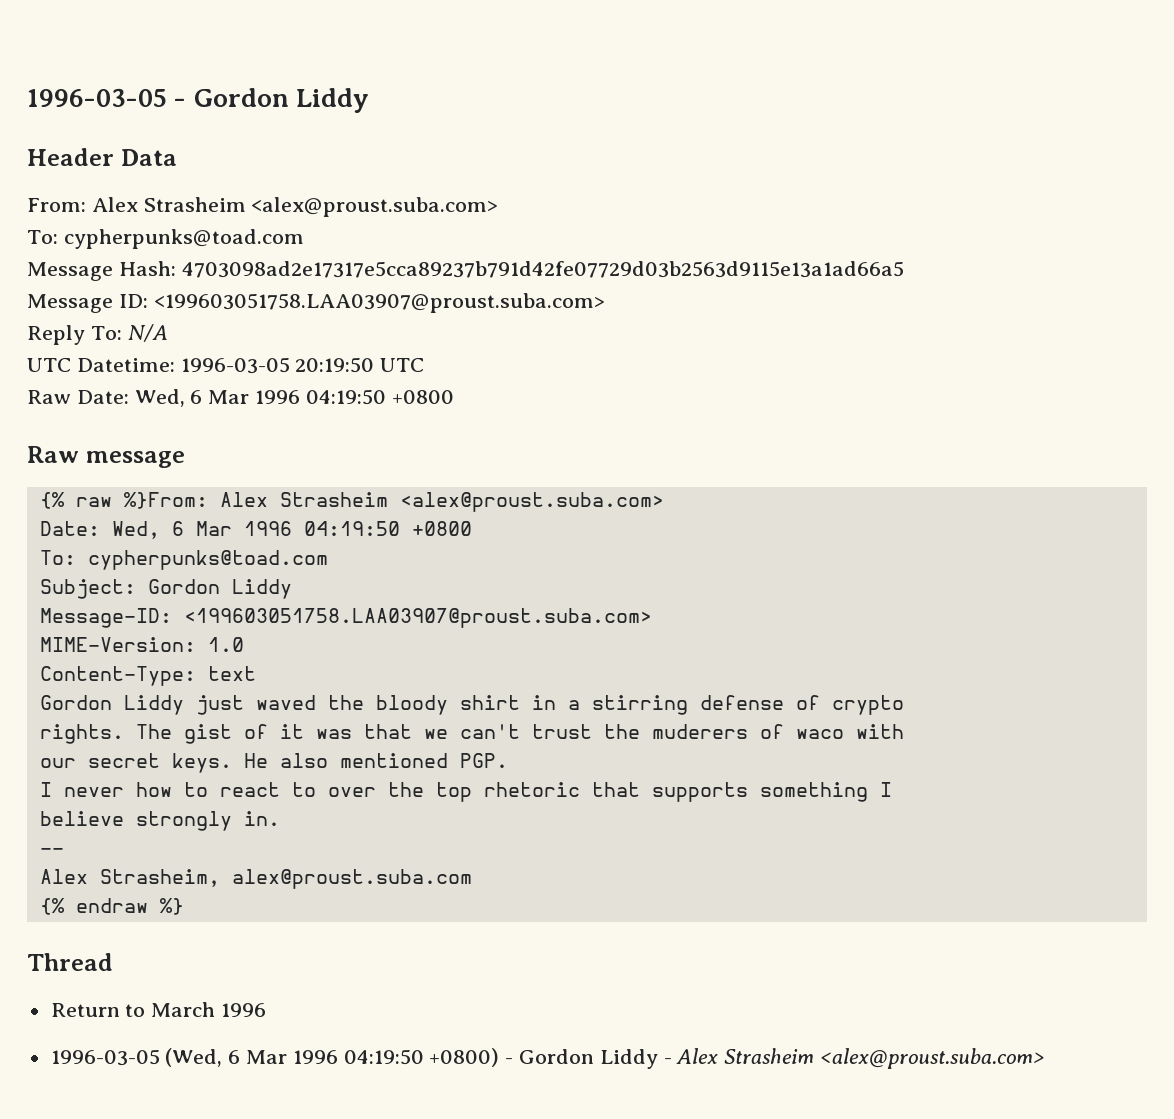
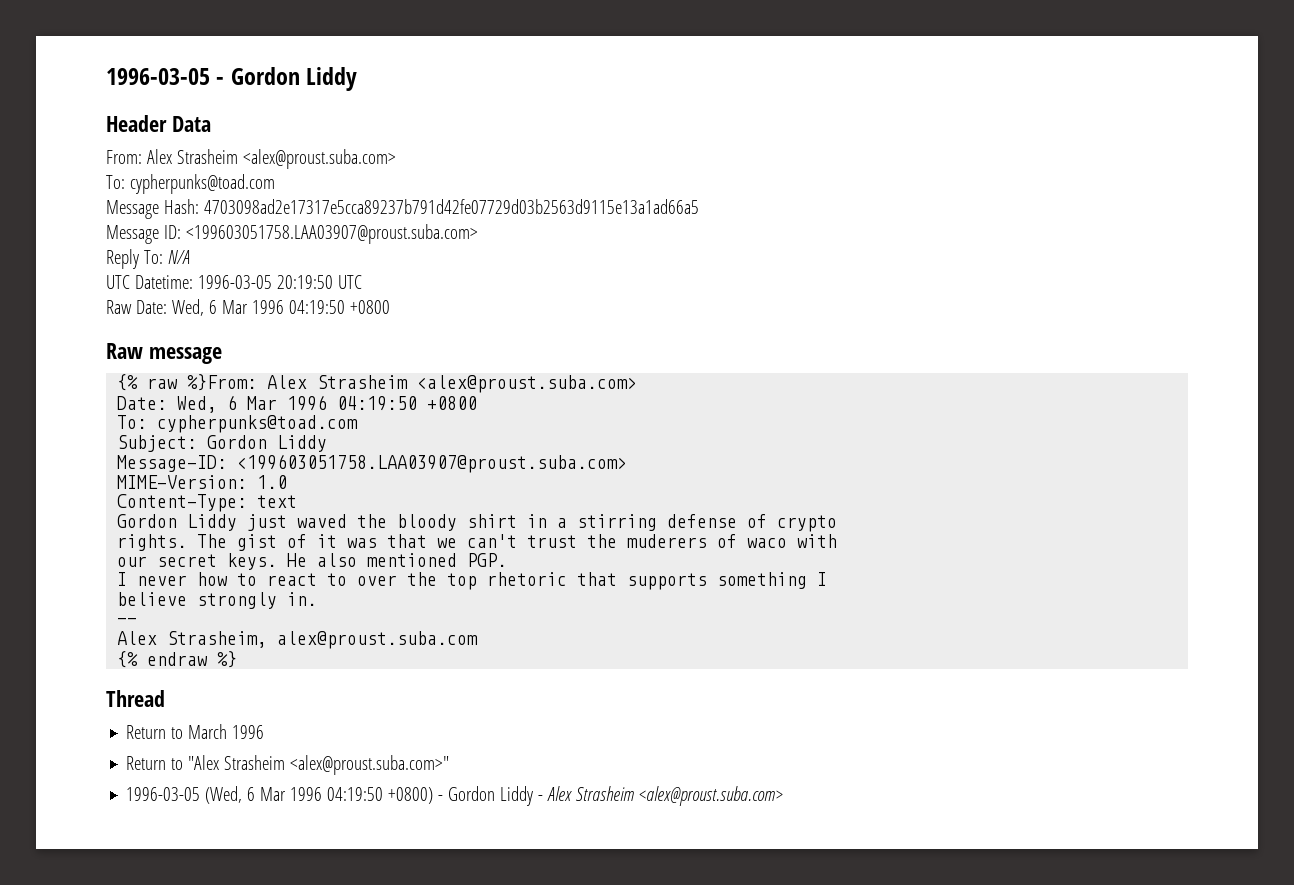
+ Return to "Alex Strasheim <alex@proust.suba.com>"

